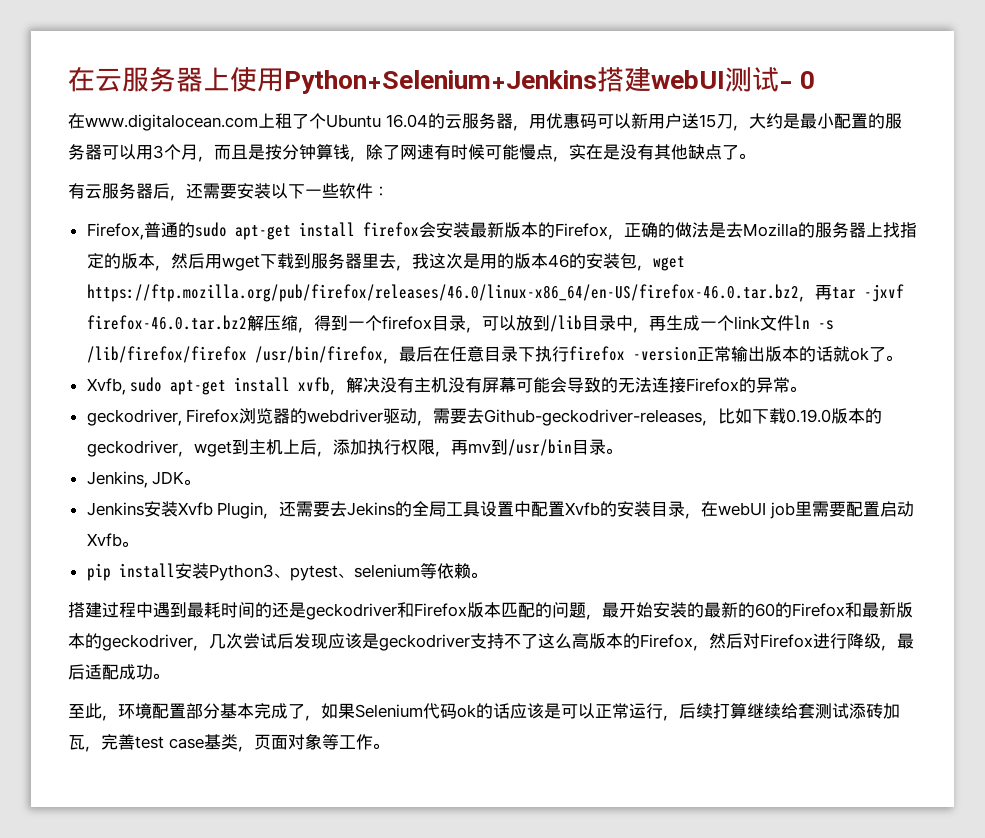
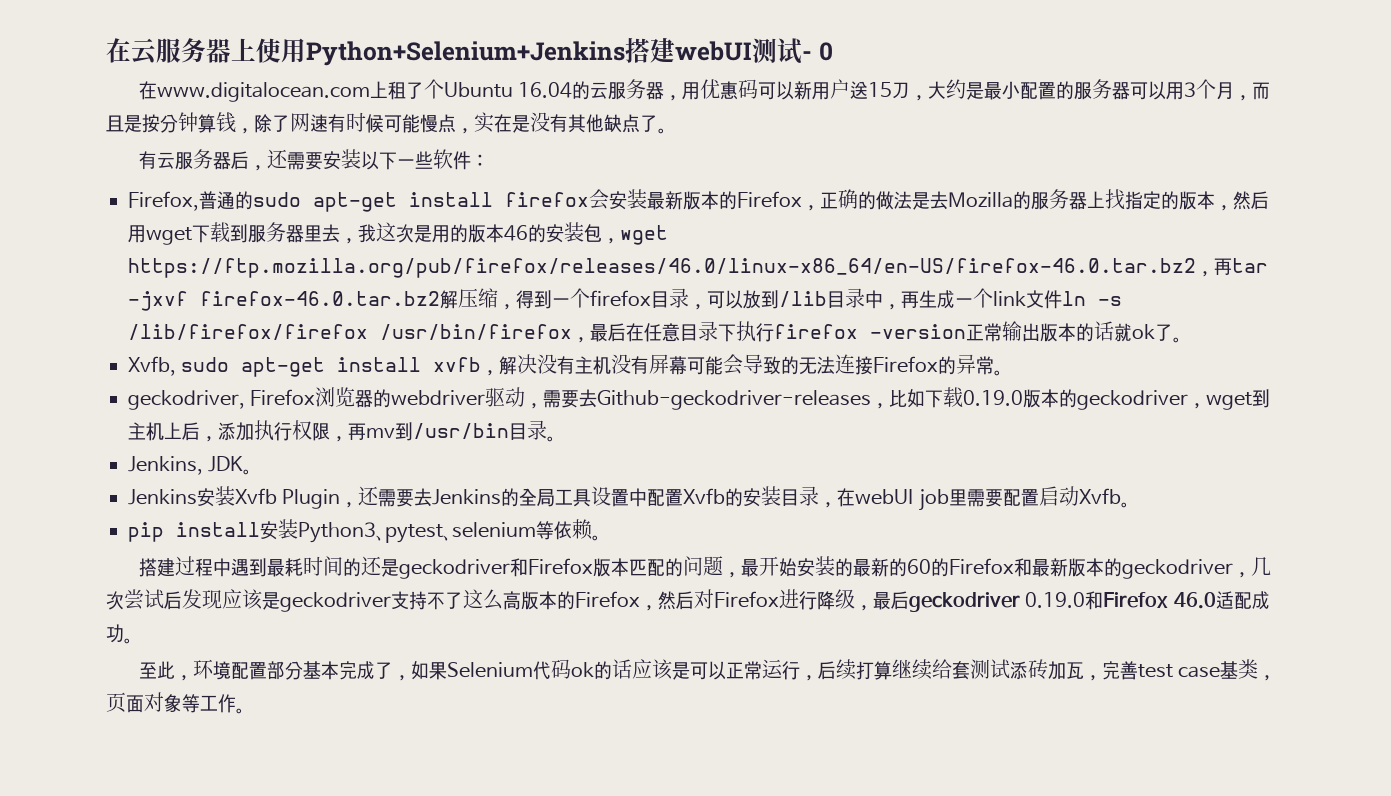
- Jenkins安装Xvfb Plugin，还需要去Jekins的全局工具设置中配置Xvfb的安装目录，在webUI job里需要配置启动Xvfb。
+ Jenkins安装Xvfb Plugin，还需要去Jenkins的全局工具设置中配置Xvfb的安装目录，在webUI job里需要配置启动Xvfb。
- 搭建过程中遇到最耗时间的还是geckodriver和Firefox版本匹配的问题，最开始安装的最新的60的Firefox和最新版本的geckodriver，几次尝试后发现应该是geckodriver支持不了这么高版本的Firefox，然后对Firefox进行降级，最后适配成功。
+ 搭建过程中遇到最耗时间的还是geckodriver和Firefox版本匹配的问题，最开始安装的最新的60的Firefox和最新版本的geckodriver，几次尝试后发现应该是geckodriver支持不了这么高版本的Firefox，然后对Firefox进行降级，最后geckodriver 0.19.0和Firefox 46.0适配成功。

